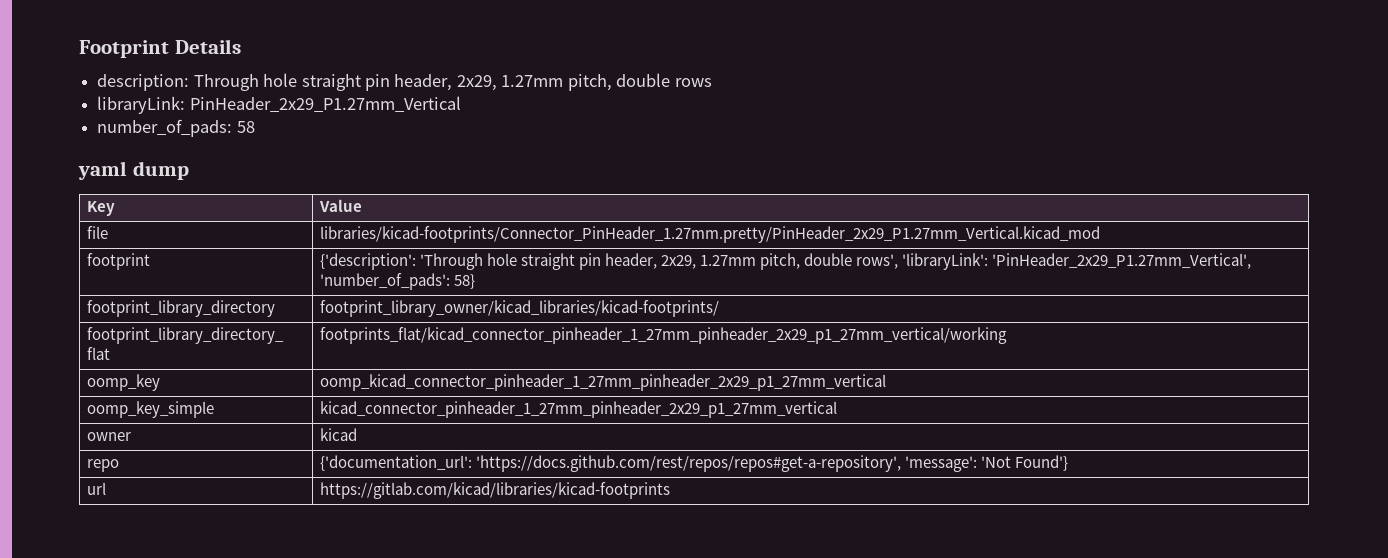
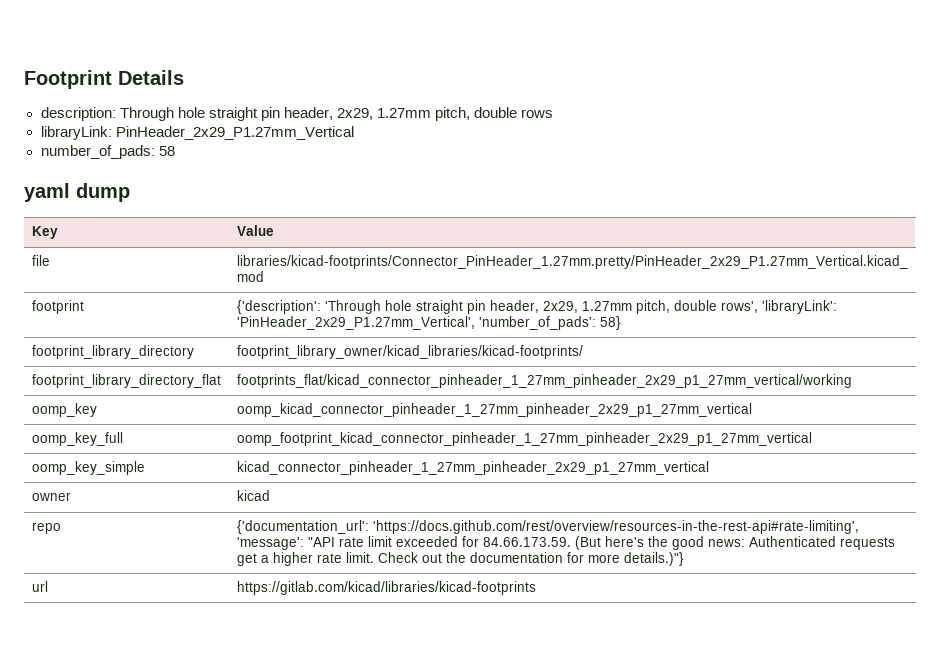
+ oomp_key_full | oomp_footprint_kicad_connector_pinheader_1_27mm_pinheader_2x29_p1_27mm_vertical
- repo | {'documentation_url': 'https://docs.github.com/rest/repos/repos#get-a-repository', 'message': 'Not Found'}
+ repo | {'documentation_url': 'https://docs.github.com/rest/overview/resources-in-the-rest-api#rate-limiting', 'message': "API rate limit exceeded for 84.66.173.59. (But here's the good news: Authenticated requests get a higher rate limit. Check out the documentation for more details.)"}

